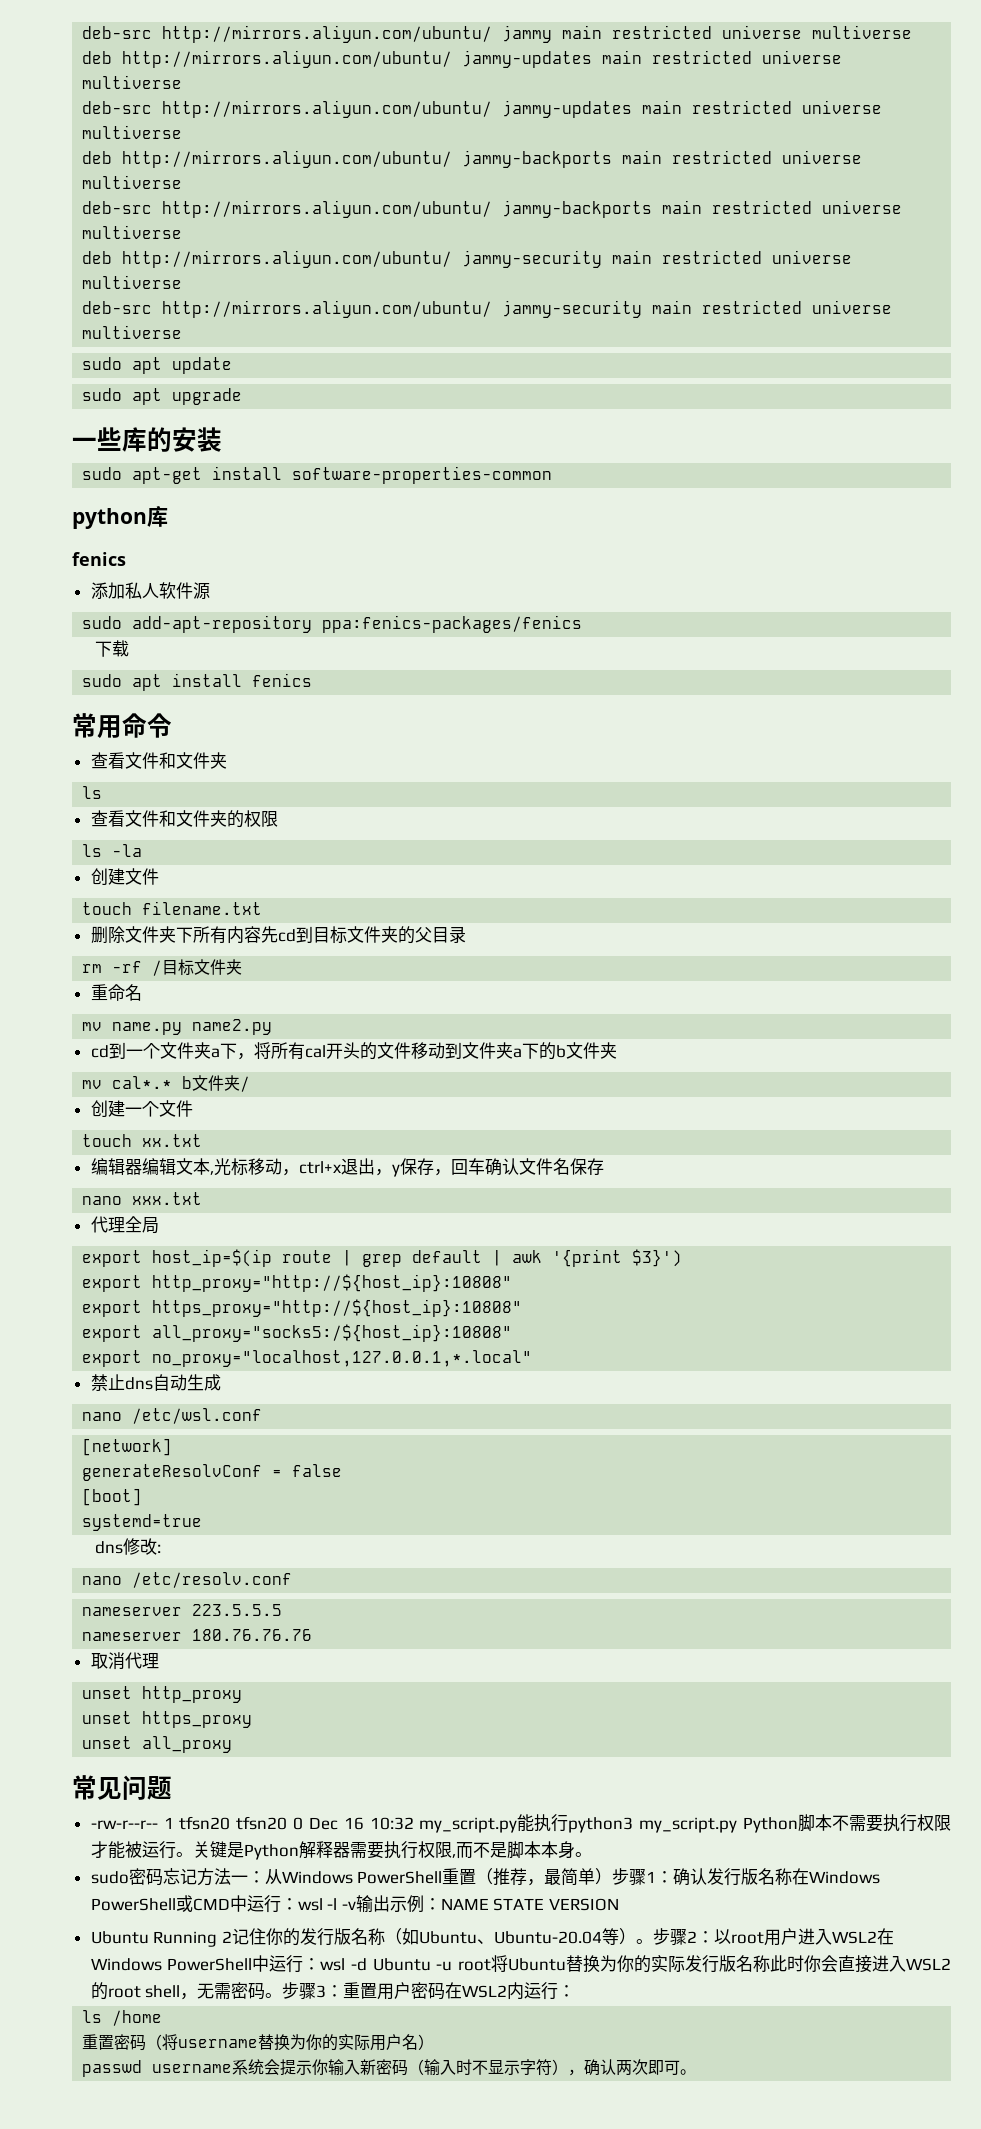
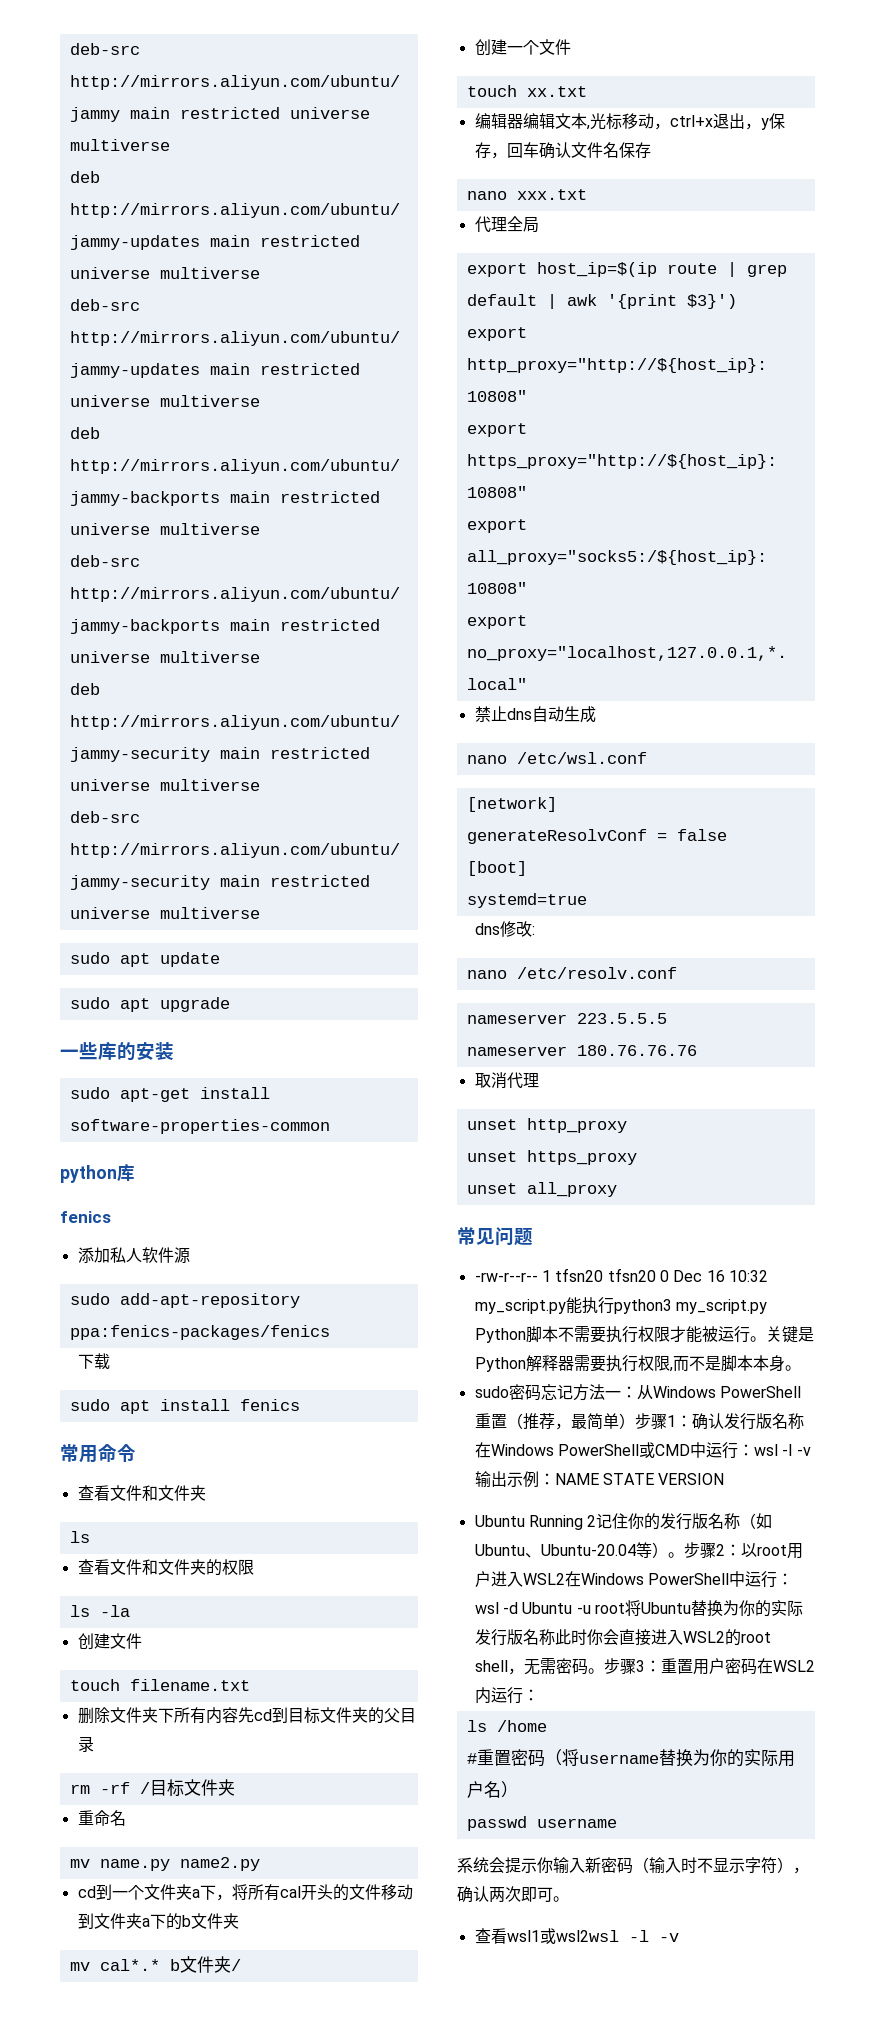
- 重置密码（将username替换为你的实际用户名）
+ #重置密码（将username替换为你的实际用户名）
- passwd username系统会提示你输入新密码（输入时不显示字符），确认两次即可。
+ passwd username
+ 系统会提示你输入新密码（输入时不显示字符），确认两次即可。
+ 查看wsl1或wsl2wsl -l -v

